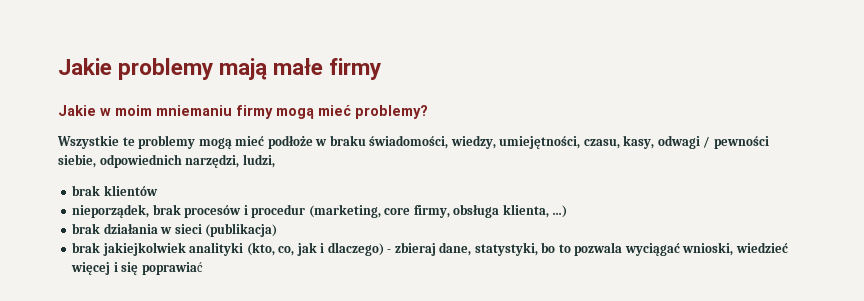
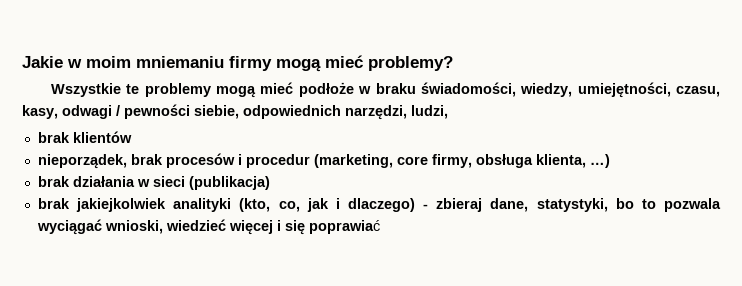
- Jakie problemy mają małe firmy

